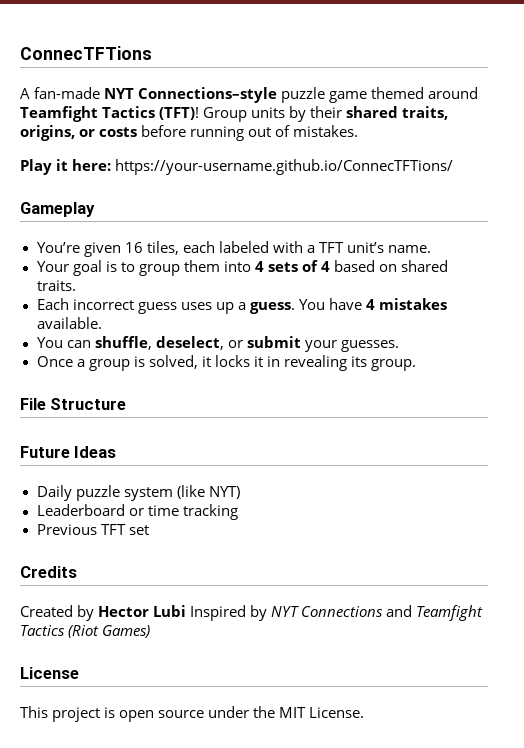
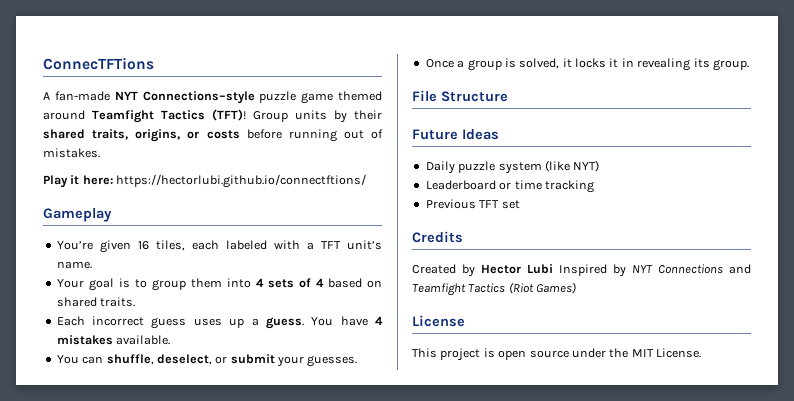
- Play it here: https://your-username.github.io/ConnecTFTions/
+ Play it here: https://hectorlubi.github.io/connectftions/

